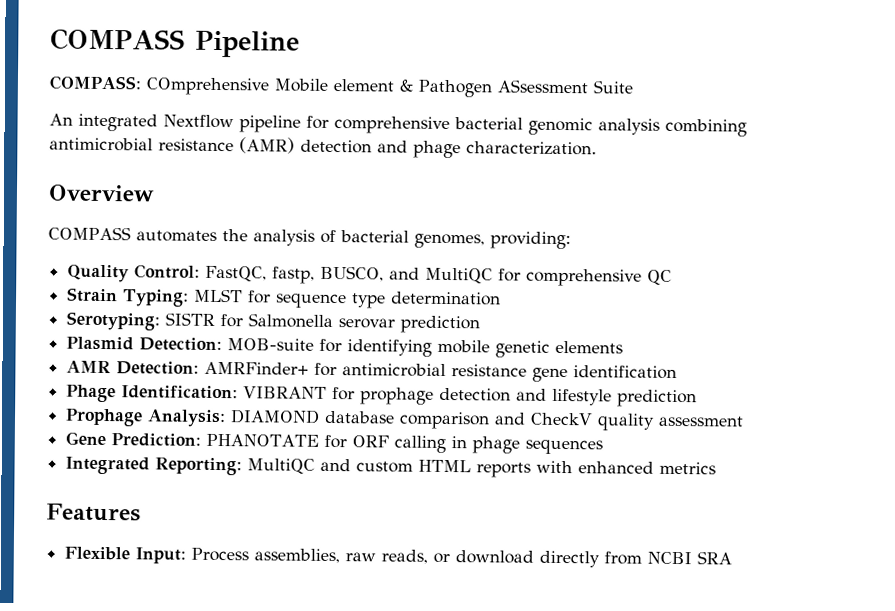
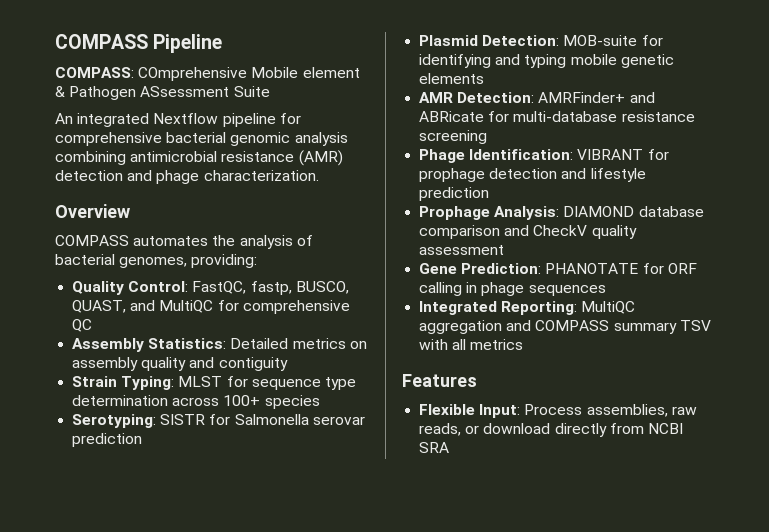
- Quality Control: FastQC, fastp, BUSCO, and MultiQC for comprehensive QC
+ Quality Control: FastQC, fastp, BUSCO, QUAST, and MultiQC for comprehensive QC
+ Assembly Statistics: Detailed metrics on assembly quality and contiguity
- Strain Typing: MLST for sequence type determination
+ Strain Typing: MLST for sequence type determination across 100+ species
- Plasmid Detection: MOB-suite for identifying mobile genetic elements
+ Plasmid Detection: MOB-suite for identifying and typing mobile genetic elements
- AMR Detection: AMRFinder+ for antimicrobial resistance gene identification
+ AMR Detection: AMRFinder+ and ABRicate for multi-database resistance screening
- Integrated Reporting: MultiQC and custom HTML reports with enhanced metrics
+ Integrated Reporting: MultiQC aggregation and COMPASS summary TSV with all metrics

